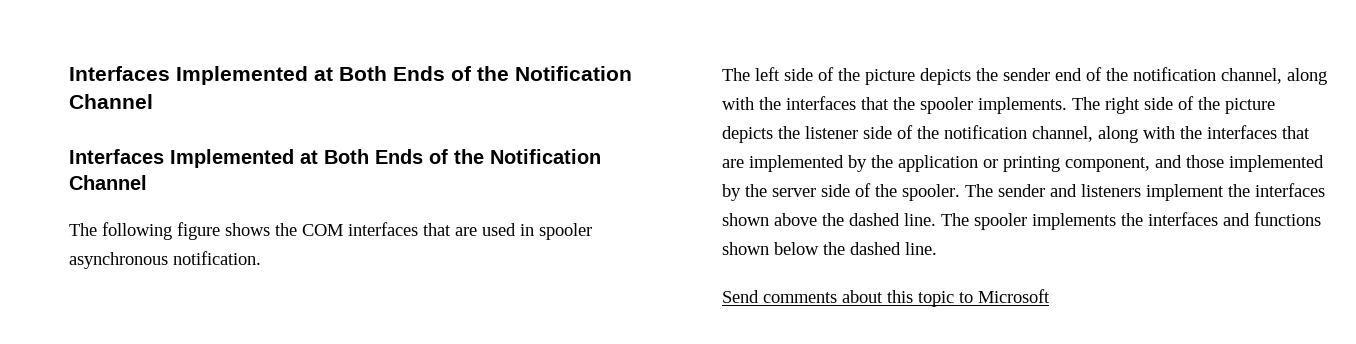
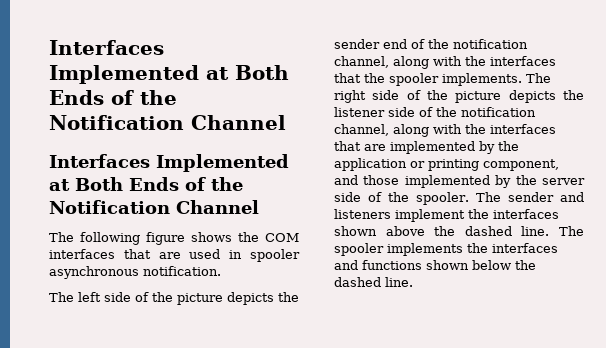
- Send comments about this topic to Microsoft

